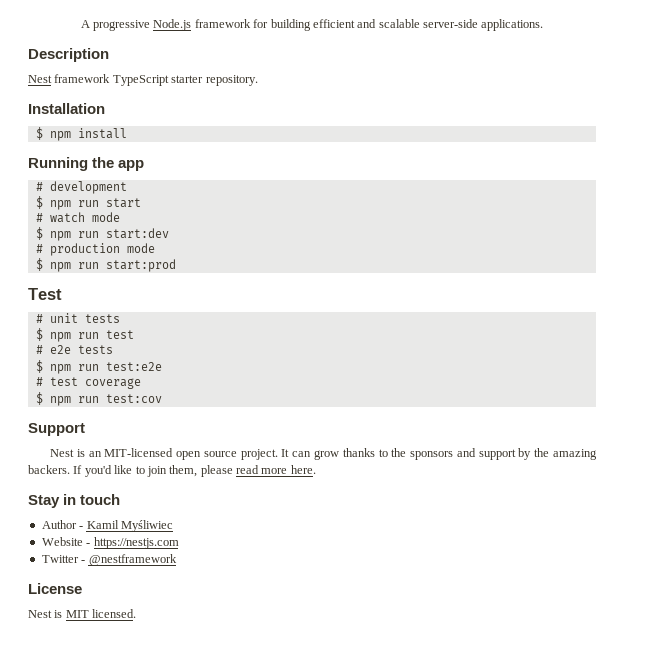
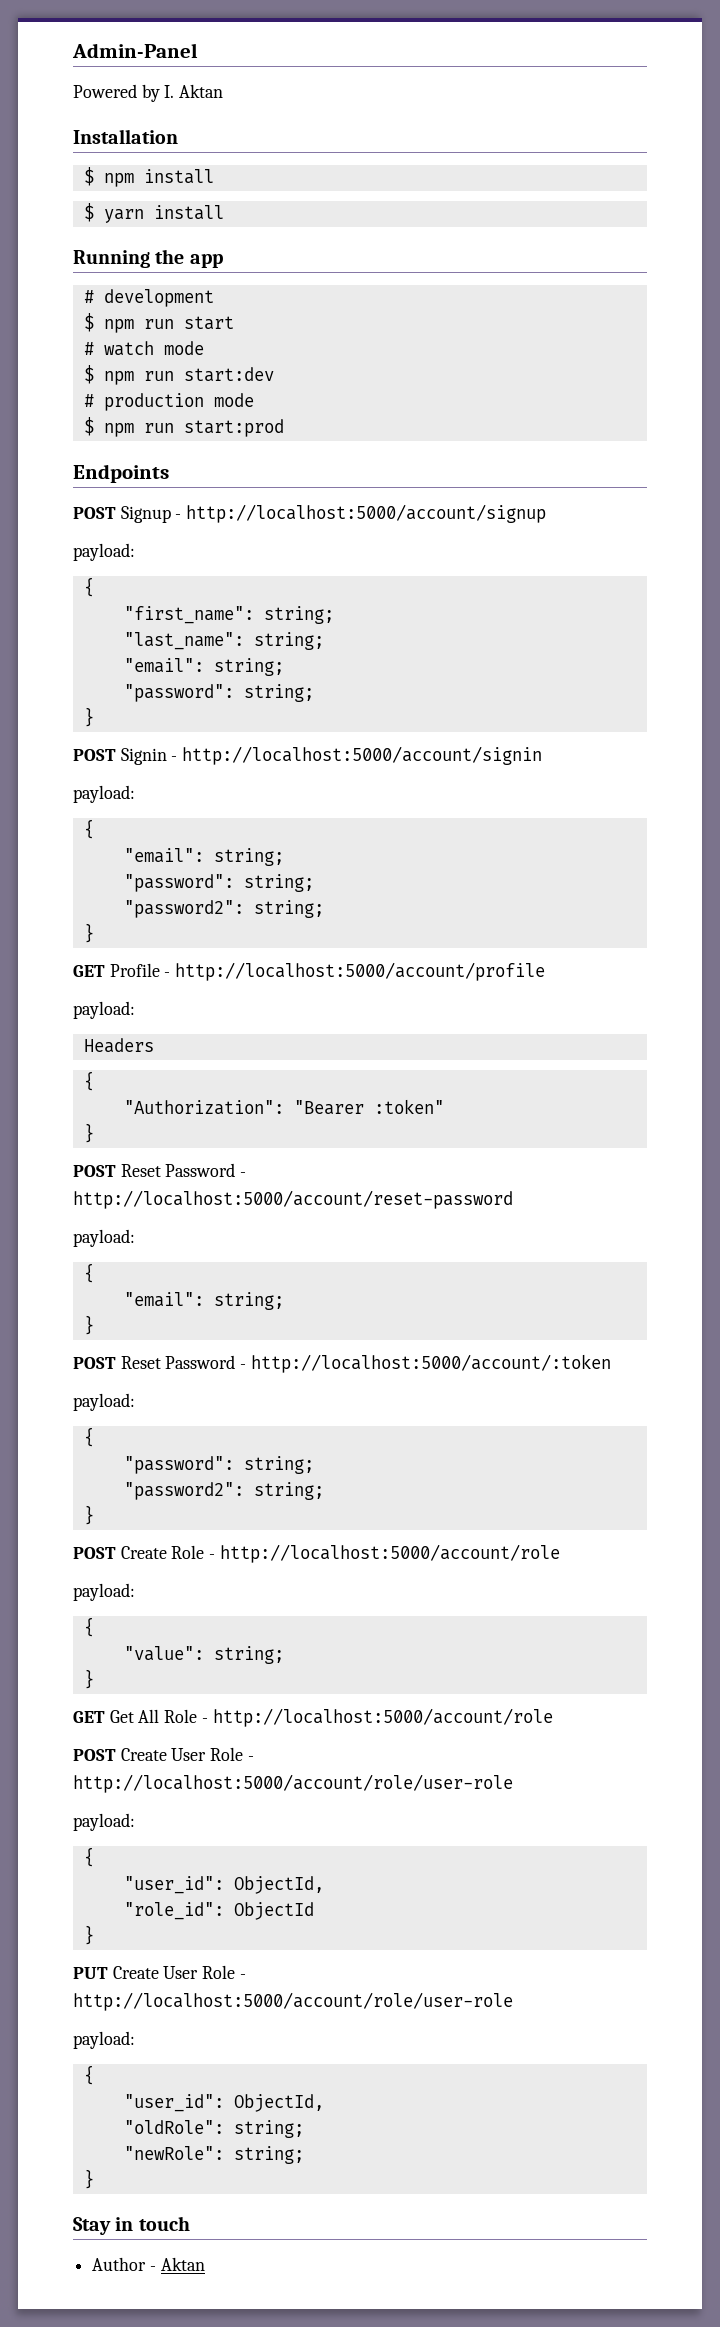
- A progressive Node.js framework for building efficient and scalable server-side applications.
- Description
- Nest framework TypeScript starter repository.
+ Admin-Panel
+ Powered by I. Aktan
+ $ yarn install
- Test
- # unit tests
- $ npm run test
- # e2e tests
- $ npm run test:e2e
- # test coverage
- $ npm run test:cov
- Support
- Nest is an MIT-licensed open source project. It can grow thanks to the sponsors and support by the amazing backers. If you'd like to join them, please read more here.
+ Endpoints
+ POST Signup - http://localhost:5000/account/signup
+ payload:
+ {
+ "first_name": string;
+ "last_name": string;
+ "email": string;
+ "password": string;
+ }
+ POST Signin - http://localhost:5000/account/signin
+ payload:
+ {
+ "email": string;
+ "password": string;
+ "password2": string;
+ }
+ GET Profile - http://localhost:5000/account/profile
+ payload:
+ Headers
+ {
+ "Authorization": "Bearer :token"
+ }
+ POST Reset Password - http://localhost:5000/account/reset-password
+ payload:
+ {
+ "email": string;
+ }
+ POST Reset Password - http://localhost:5000/account/:token
+ payload:
+ {
+ "password": string;
+ "password2": string;
+ }
+ POST Create Role - http://localhost:5000/account/role
+ payload:
+ {
+ "value": string;
+ }
+ GET Get All Role - http://localhost:5000/account/role
+ POST Create User Role - http://localhost:5000/account/role/user-role
+ payload:
+ {
+ "user_id": ObjectId,
+ "role_id": ObjectId
+ }
+ PUT Create User Role - http://localhost:5000/account/role/user-role
+ payload:
+ {
+ "user_id": ObjectId,
+ "oldRole": string;
+ "newRole": string;
+ }
- Author - Kamil Myśliwiec
- Website - https://nestjs.com
- Twitter - @nestframework
- License
- Nest is MIT licensed.
+ Author - Aktan

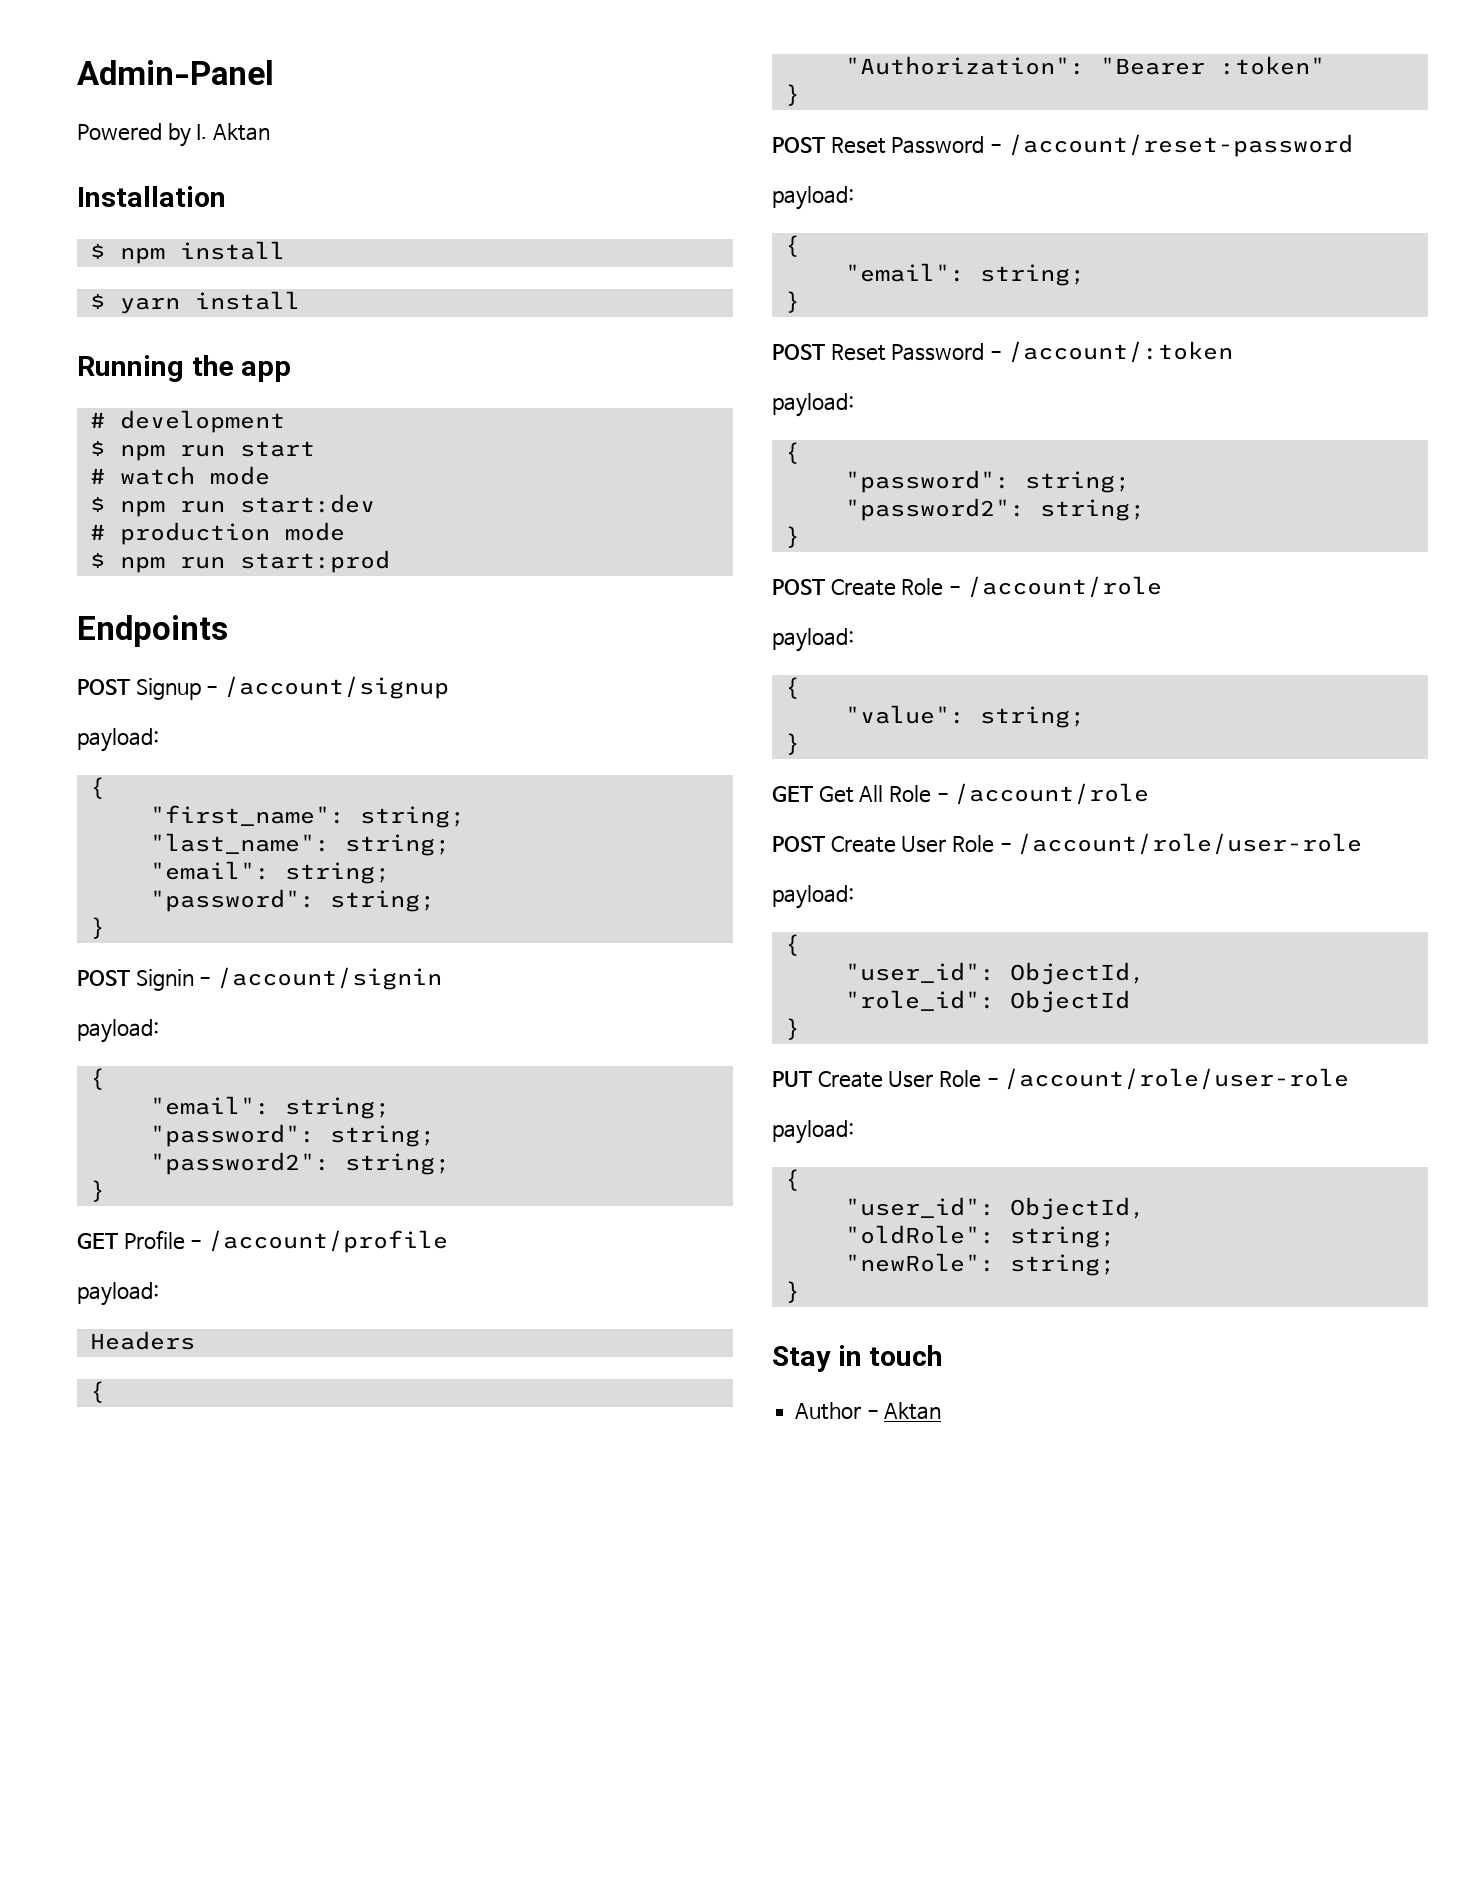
- POST Signup - http://localhost:5000/account/signup
+ POST Signup - /account/signup
- POST Signin - http://localhost:5000/account/signin
+ POST Signin - /account/signin
- GET Profile - http://localhost:5000/account/profile
+ GET Profile - /account/profile
- POST Reset Password - http://localhost:5000/account/reset-password
+ POST Reset Password - /account/reset-password
- POST Reset Password - http://localhost:5000/account/:token
+ POST Reset Password - /account/:token
- POST Create Role - http://localhost:5000/account/role
+ POST Create Role - /account/role
- GET Get All Role - http://localhost:5000/account/role
+ GET Get All Role - /account/role
- POST Create User Role - http://localhost:5000/account/role/user-role
+ POST Create User Role - /account/role/user-role
- PUT Create User Role - http://localhost:5000/account/role/user-role
+ PUT Create User Role - /account/role/user-role

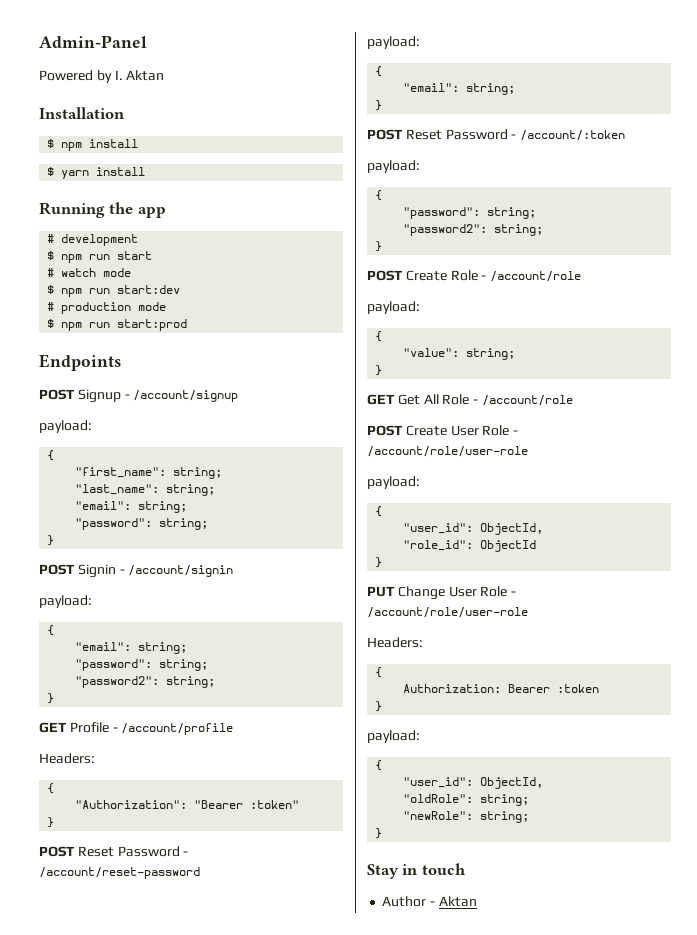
  GET Profile - /account/profile
- payload:
- Headers
+ Headers:
- PUT Create User Role - /account/role/user-role
+ PUT Change User Role - /account/role/user-role
+ Headers:
+ {
+ Authorization: Bearer :token
+ }

